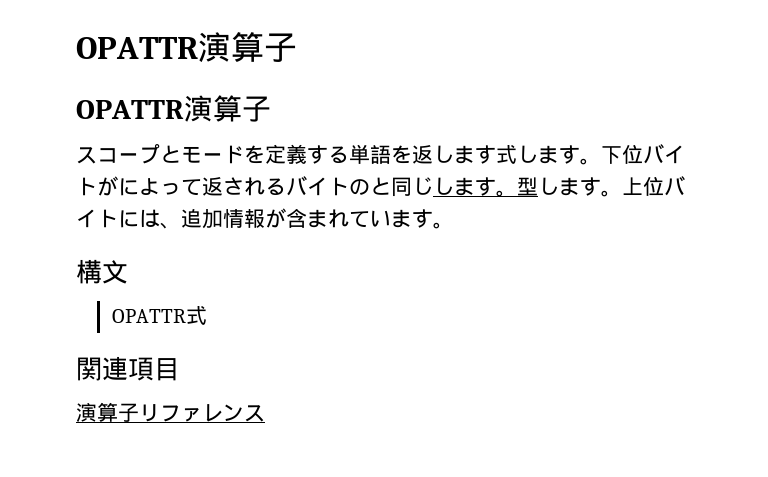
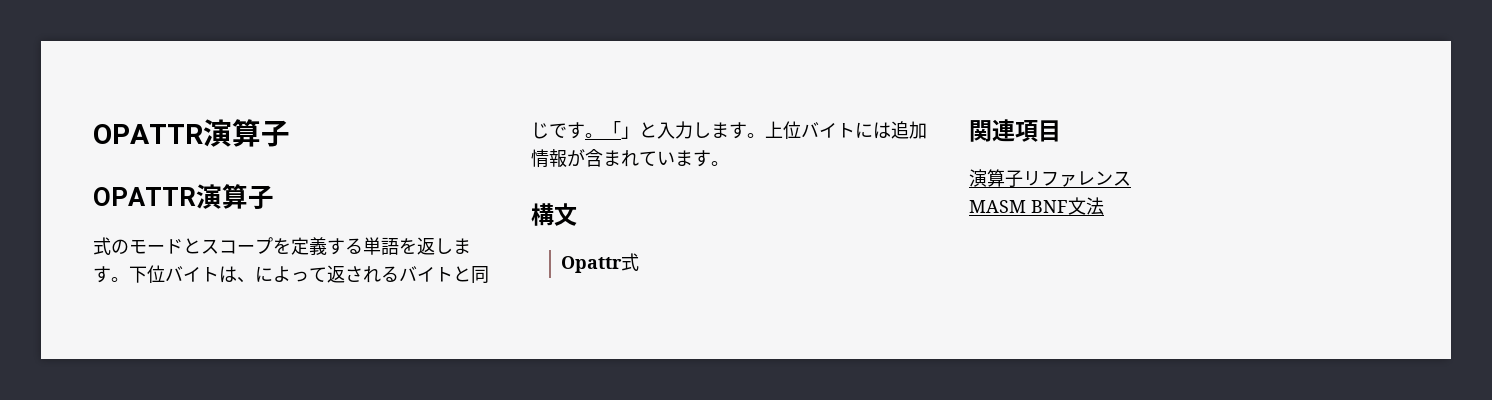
- スコープとモードを定義する単語を返します式します。
+ 式のモードとスコープを定義する単語を返します。
- 下位バイトがによって返されるバイトのと同じします。型します。
+ 下位バイトは、によって返されるバイトと同じです。「」と入力します。
- 上位バイトには、追加情報が含まれています。
+ 上位バイトには追加情報が含まれています。
- OPATTR式
+ Opattr式
+ MASM BNF文法

